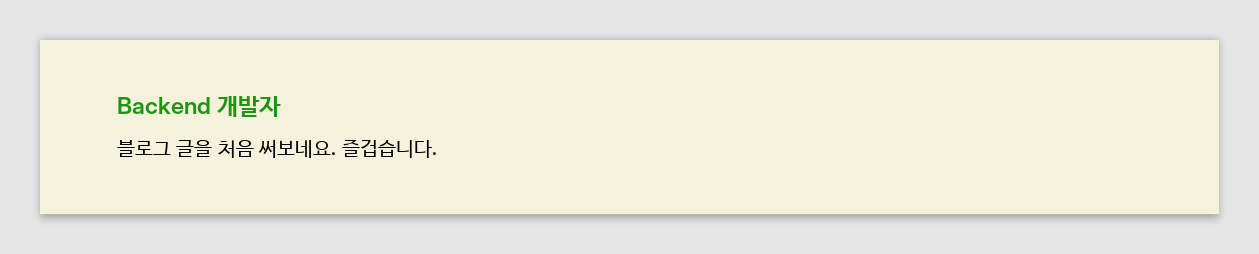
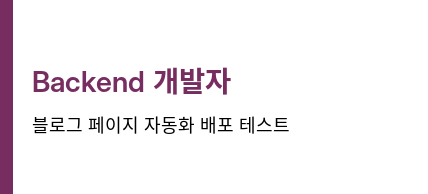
- 블로그 글을 처음 써보네요. 즐겁습니다.
+ 블로그 페이지 자동화 배포 테스트

